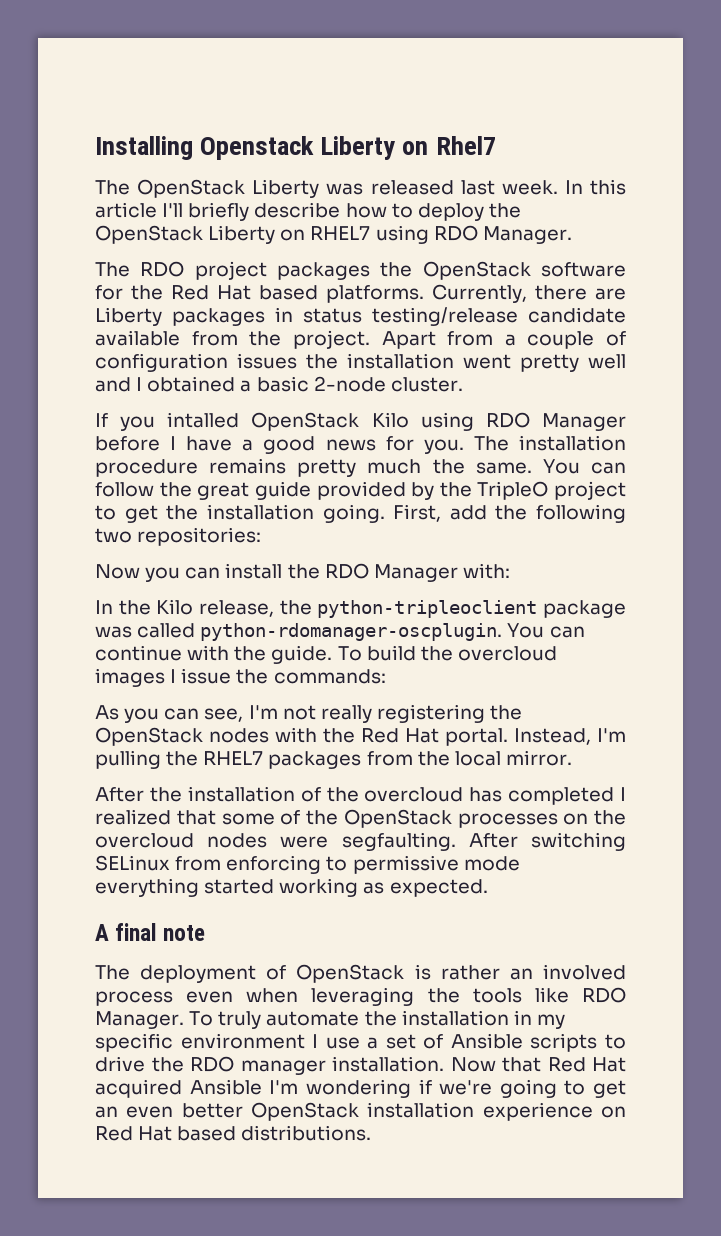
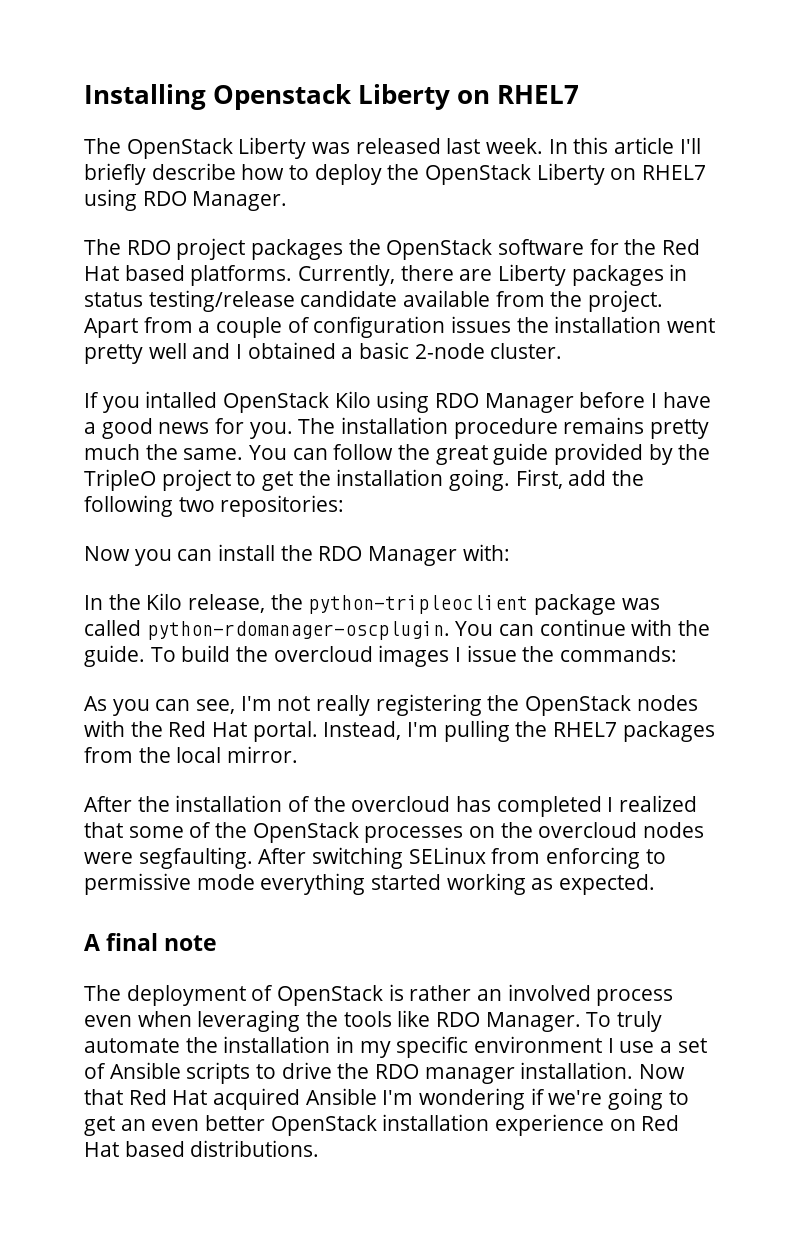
- Installing Openstack Liberty on Rhel7
+ Installing Openstack Liberty on RHEL7

